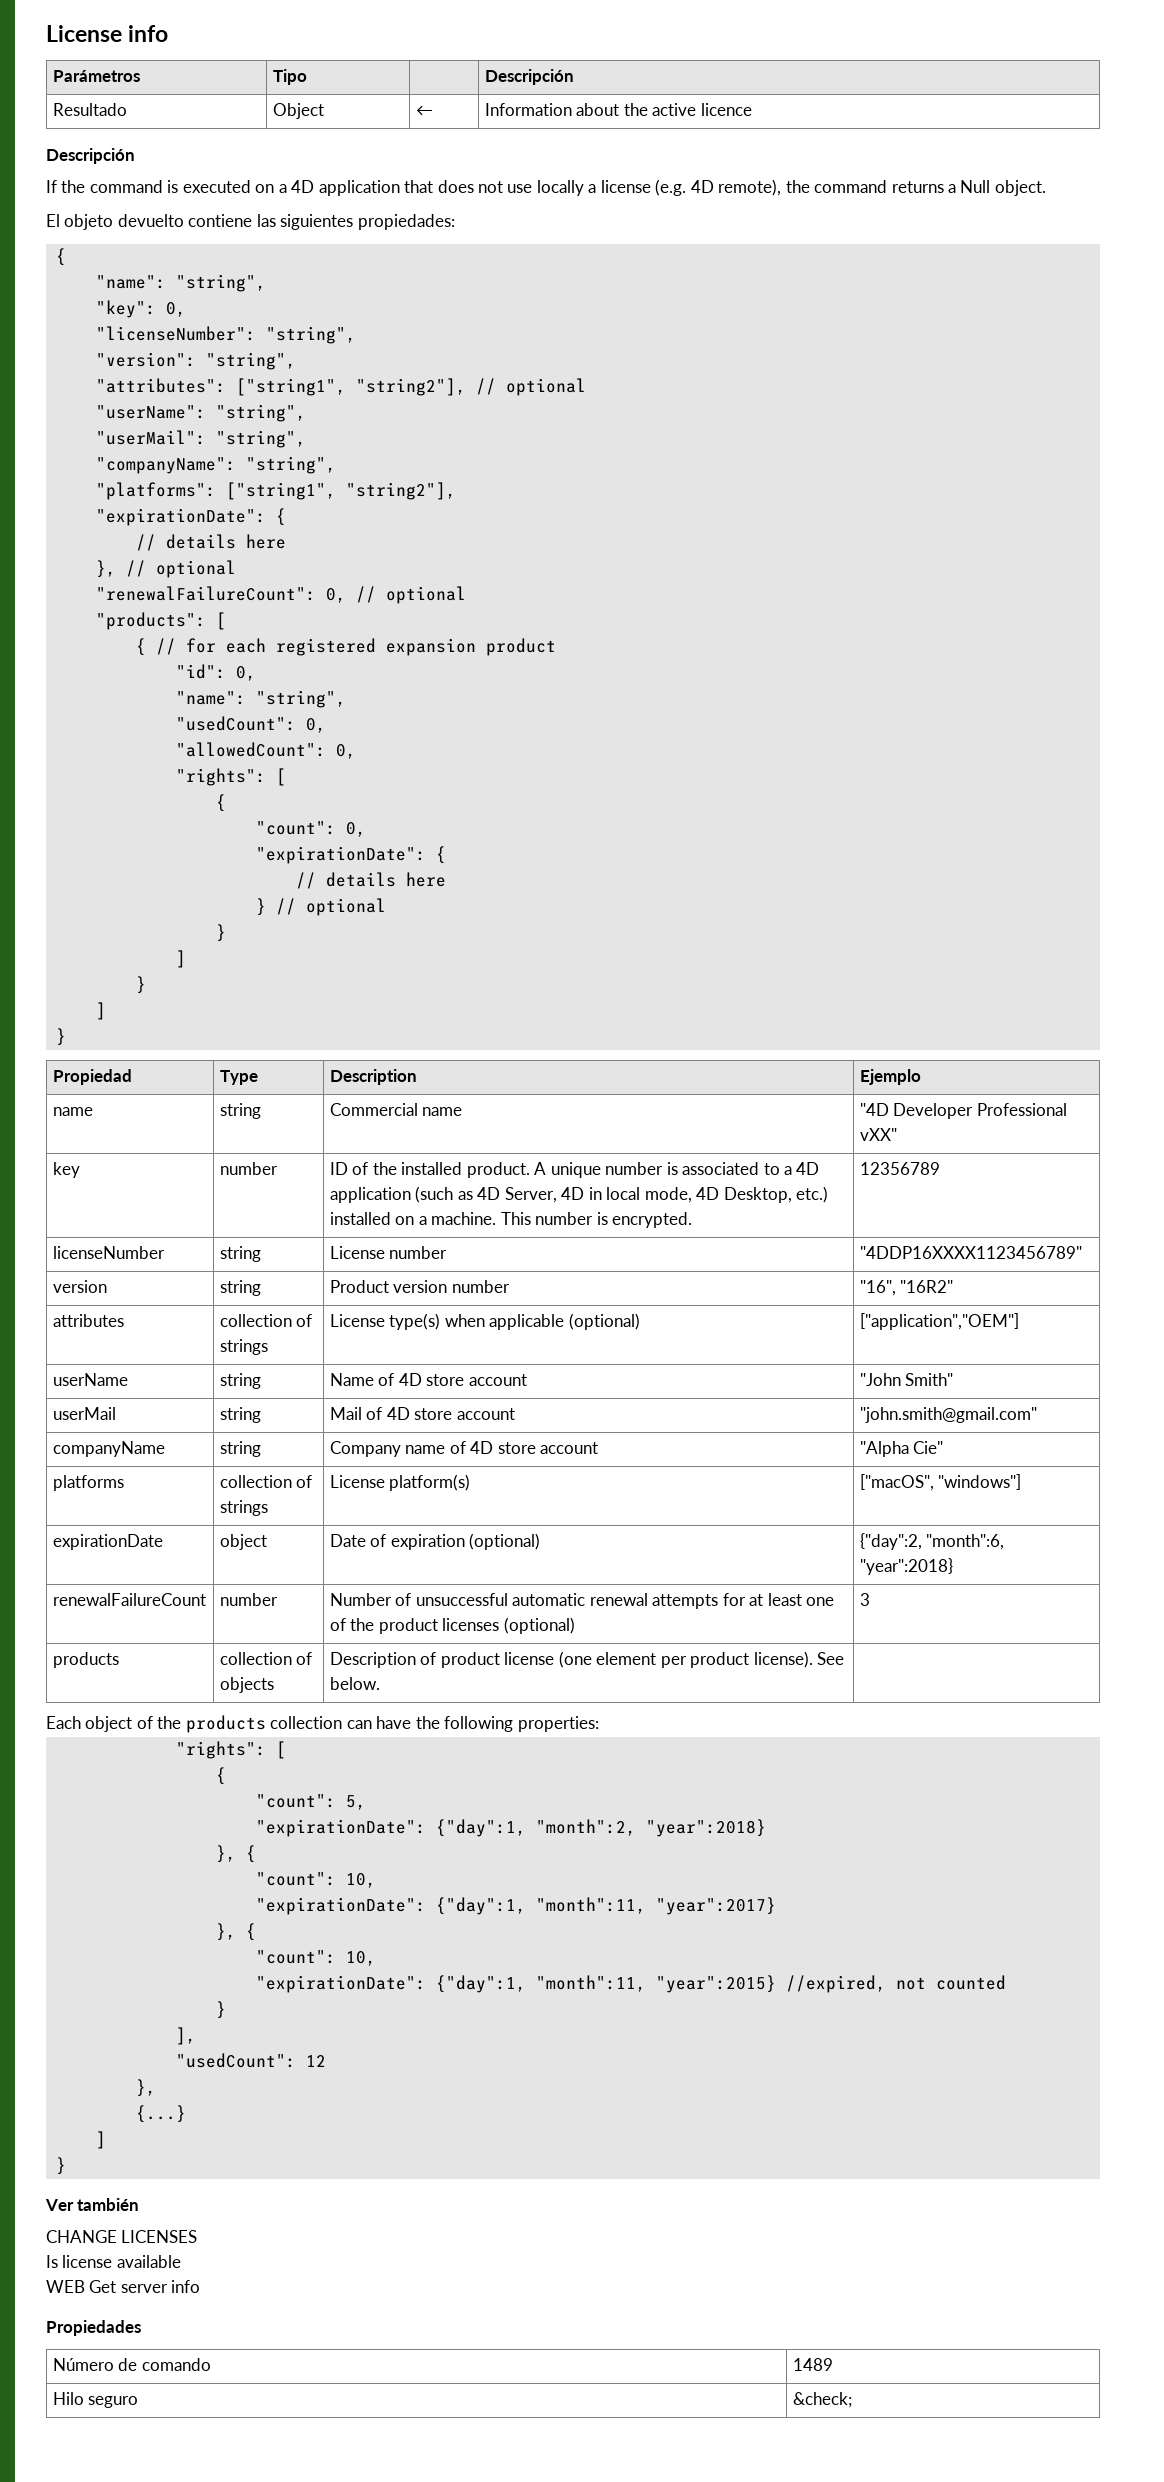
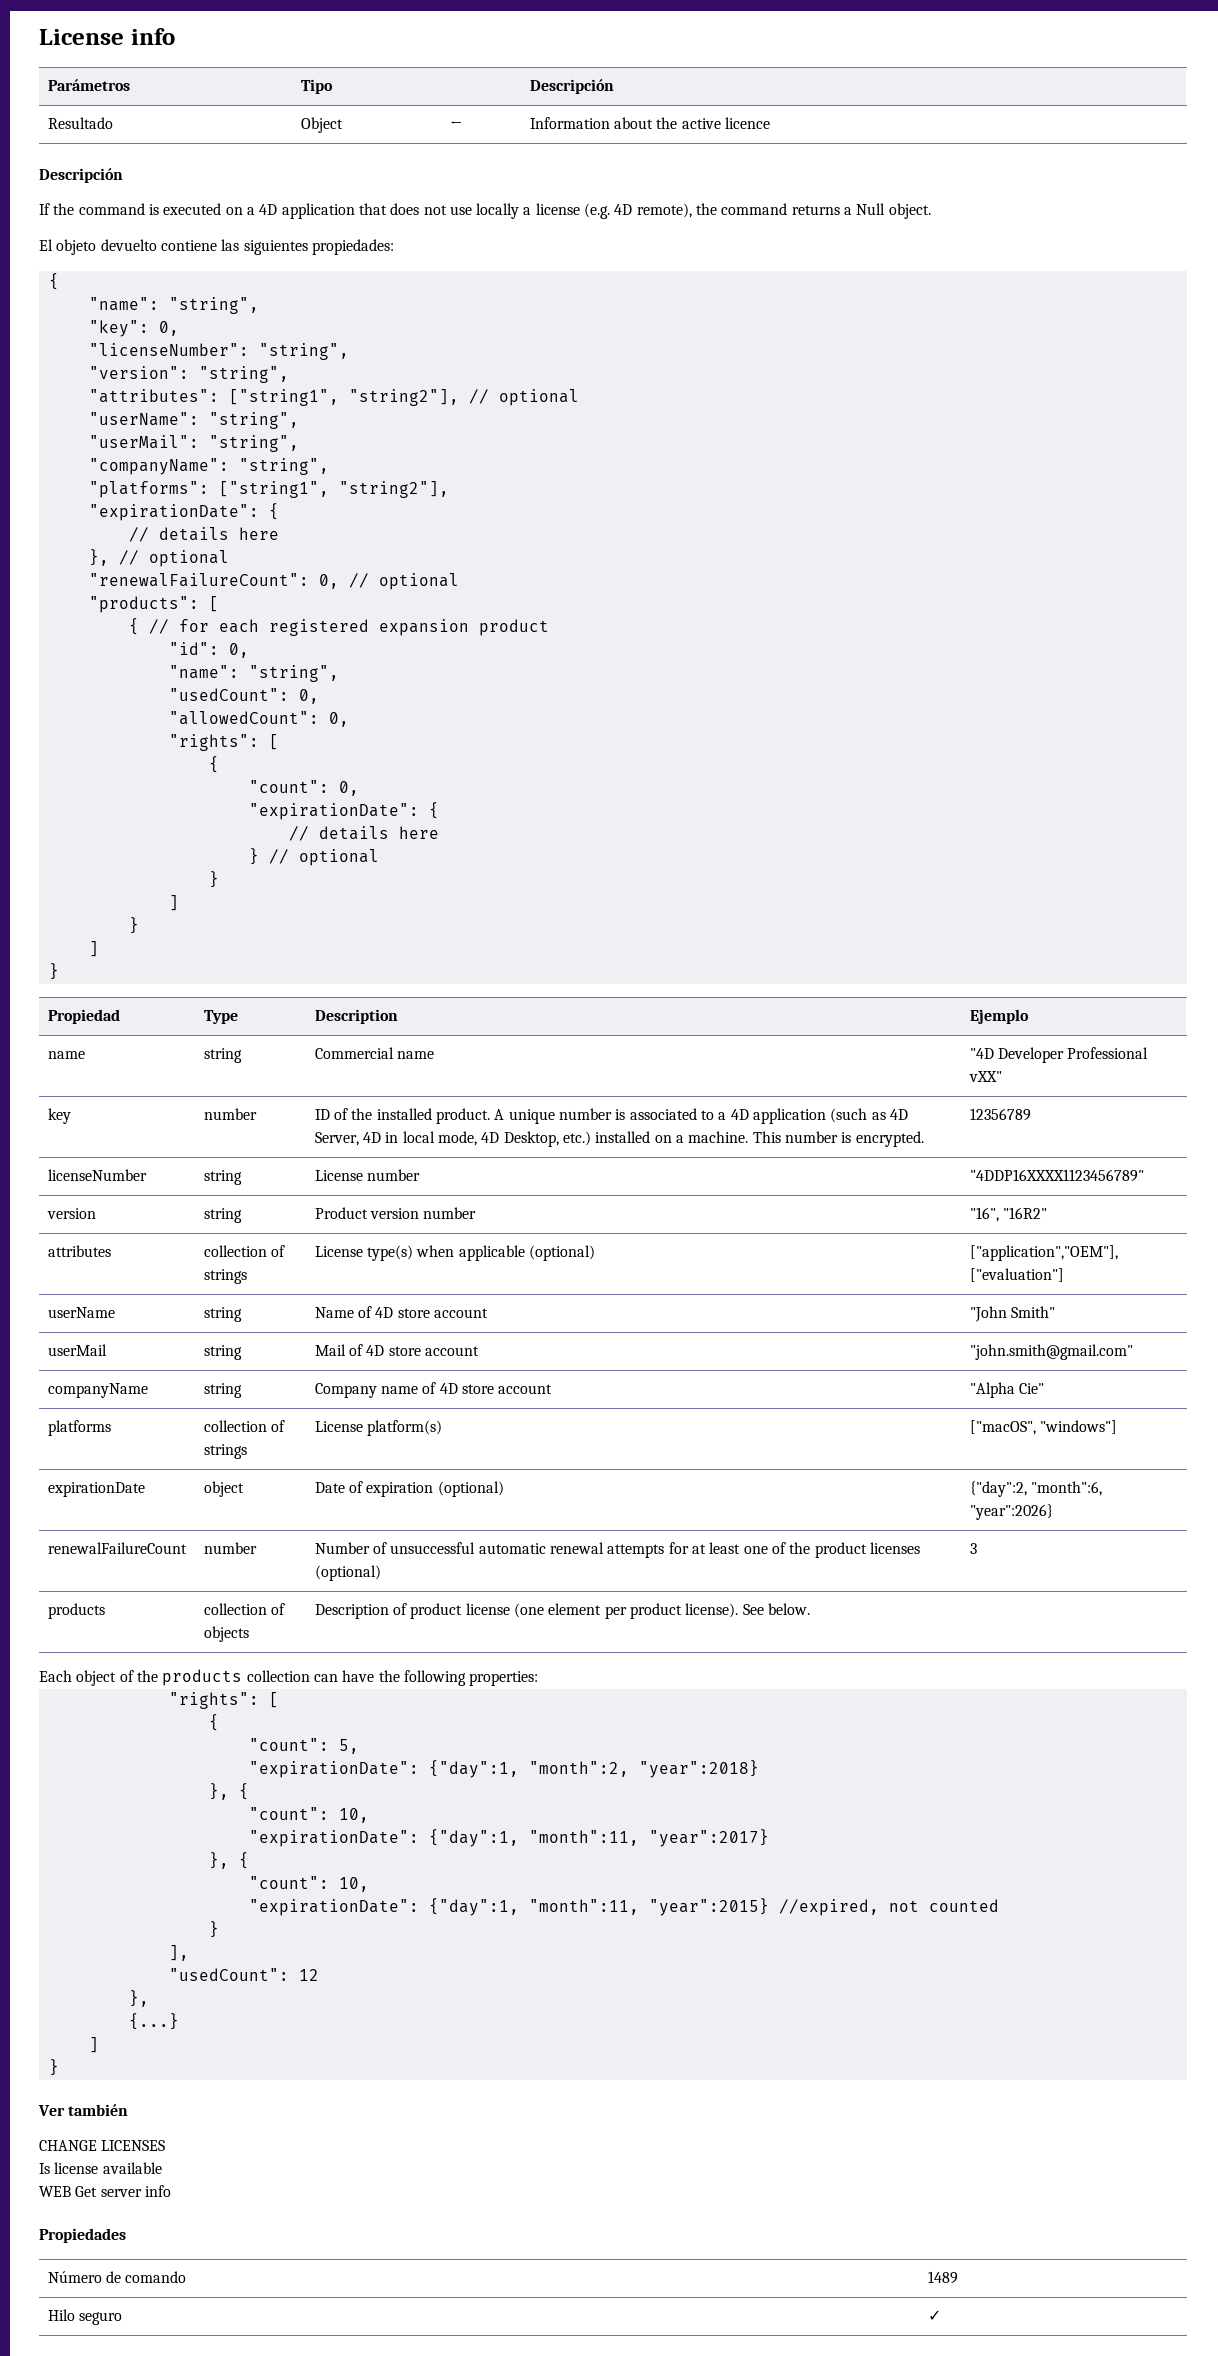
- attributes | collection of strings | License type(s) when applicable (optional) | ["application","OEM"]
+ attributes | collection of strings | License type(s) when applicable (optional) | ["application","OEM"], ["evaluation"]
- expirationDate | object | Date of expiration (optional) | {"day":2, "month":6, "year":2018}
+ expirationDate | object | Date of expiration (optional) | {"day":2, "month":6, "year":2026}
- Hilo seguro | &check;
+ Hilo seguro | ✓

